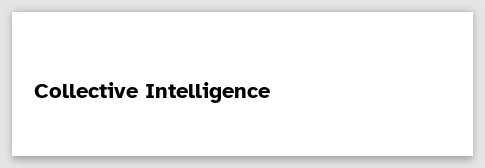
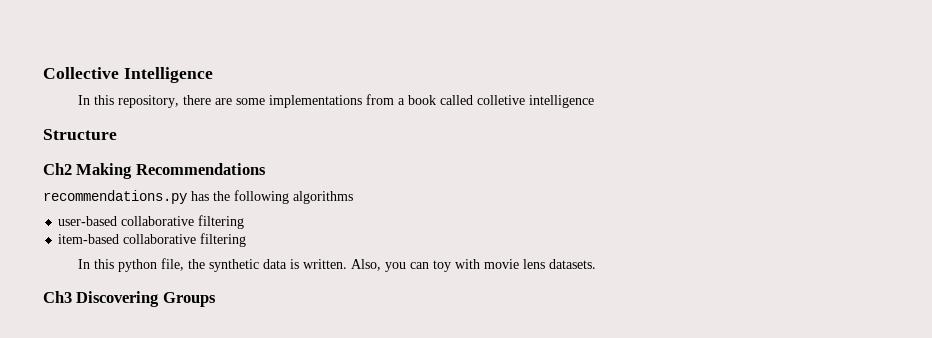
+ In this repository, there are some implementations from a book called colletive intelligence
+ Structure
+ Ch2 Making Recommendations
+ recommendations.py has the following algorithms
+ user-based collaborative filtering
+ item-based collaborative filtering
+ In this python file, the synthetic data is written. Also, you can toy with movie lens datasets.
+ Ch3 Discovering Groups

